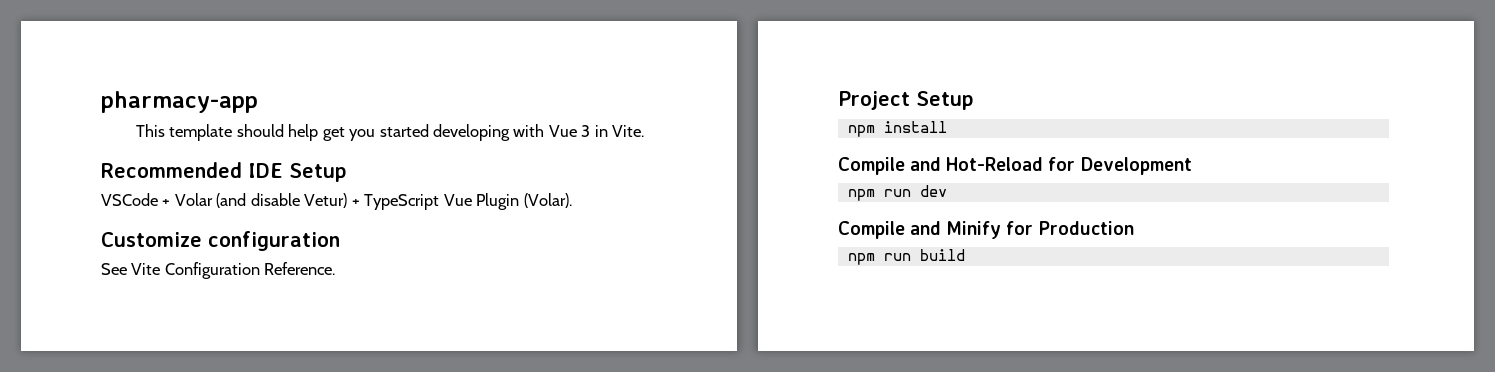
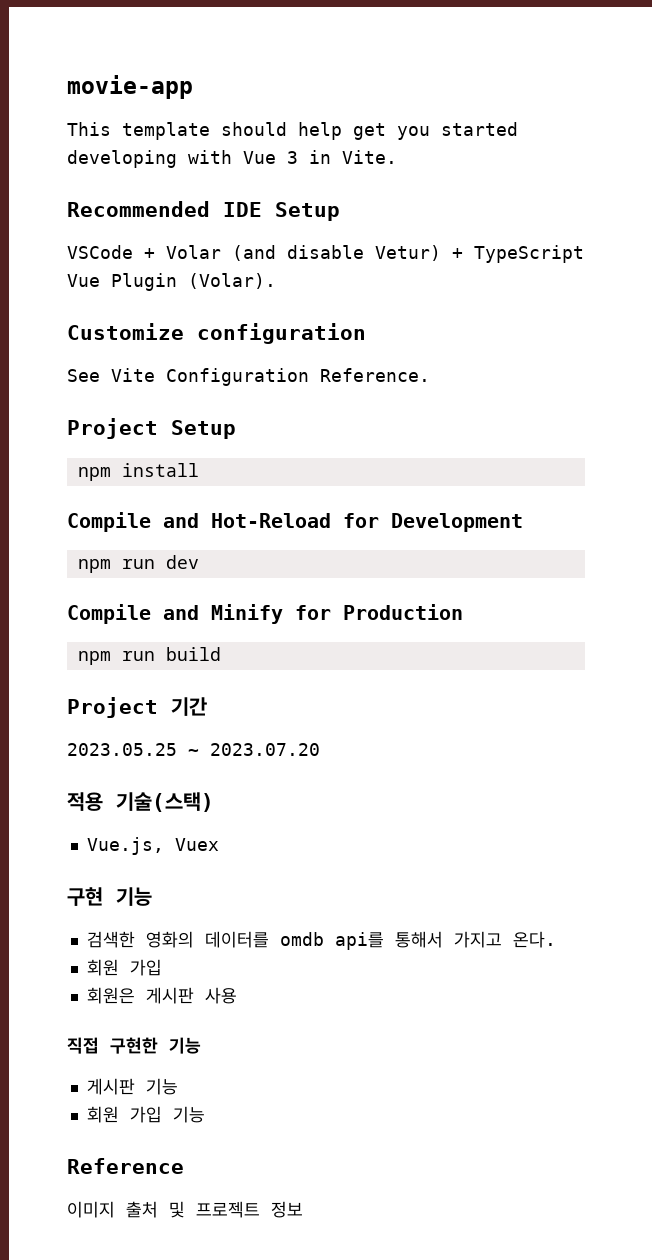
- pharmacy-app
+ movie-app
+ Project 기간
+ 2023.05.25 ~ 2023.07.20
+ 적용 기술(스택)
+ Vue.js, Vuex
+ 구현 기능
+ 검색한 영화의 데이터를 omdb api를 통해서 가지고 온다.
+ 회원 가입
+ 회원은 게시판 사용
+ 직접 구현한 기능
+ 게시판 기능
+ 회원 가입 기능
+ Reference
+ 이미지 출처 및 프로젝트 정보

